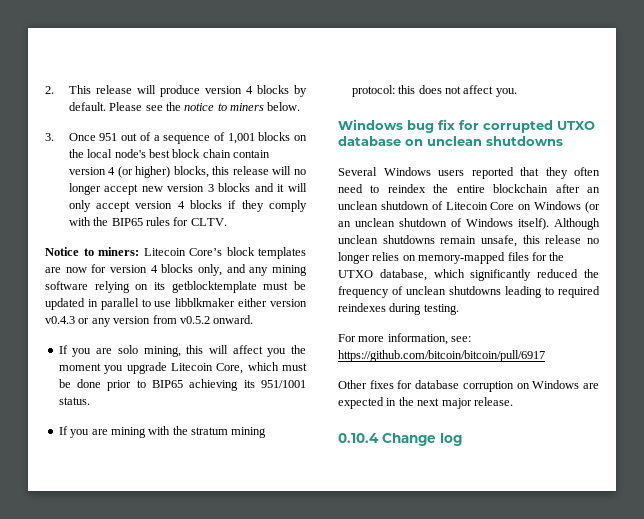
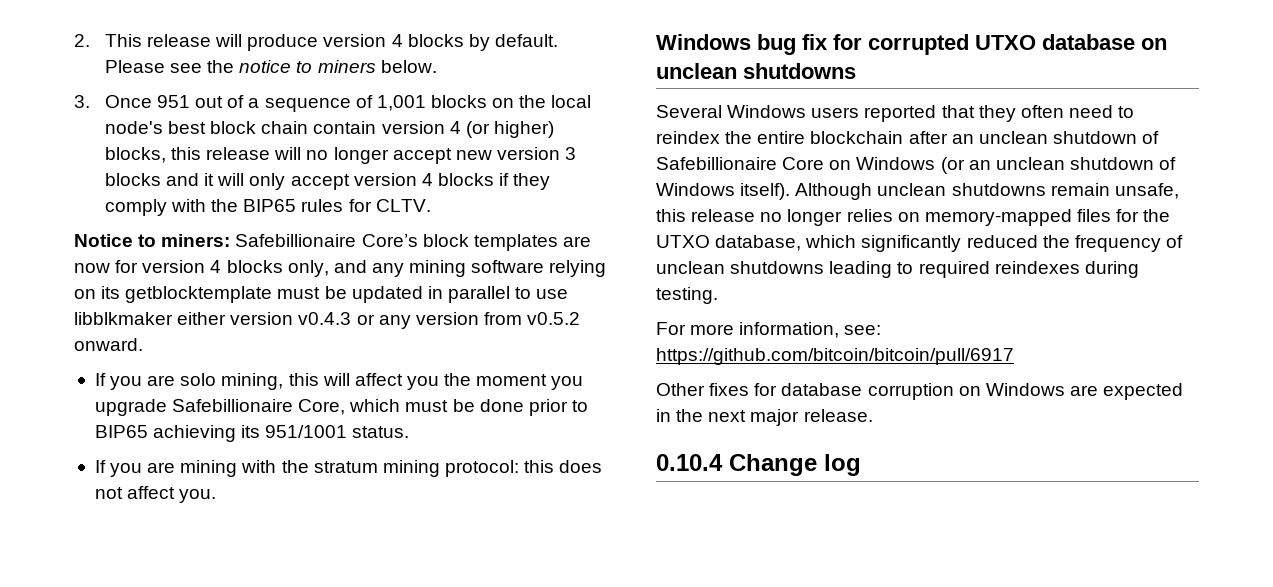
- Notice to miners: Litecoin Core’s block templates are now for version 4 blocks only, and any mining software relying on its getblocktemplate must be updated in parallel to use libblkmaker either version v0.4.3 or any version from v0.5.2 onward.
+ Notice to miners: Safebillionaire Core’s block templates are now for version 4 blocks only, and any mining software relying on its getblocktemplate must be updated in parallel to use libblkmaker either version v0.4.3 or any version from v0.5.2 onward.
- If you are solo mining, this will affect you the moment you upgrade Litecoin Core, which must be done prior to BIP65 achieving its 951/1001 status.
+ If you are solo mining, this will affect you the moment you upgrade Safebillionaire Core, which must be done prior to BIP65 achieving its 951/1001 status.
- Several Windows users reported that they often need to reindex the entire blockchain after an unclean shutdown of Litecoin Core on Windows (or an unclean shutdown of Windows itself).
+ Several Windows users reported that they often need to reindex the entire blockchain after an unclean shutdown of Safebillionaire Core on Windows (or an unclean shutdown of Windows itself).

